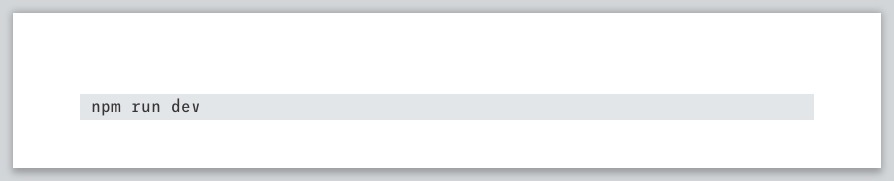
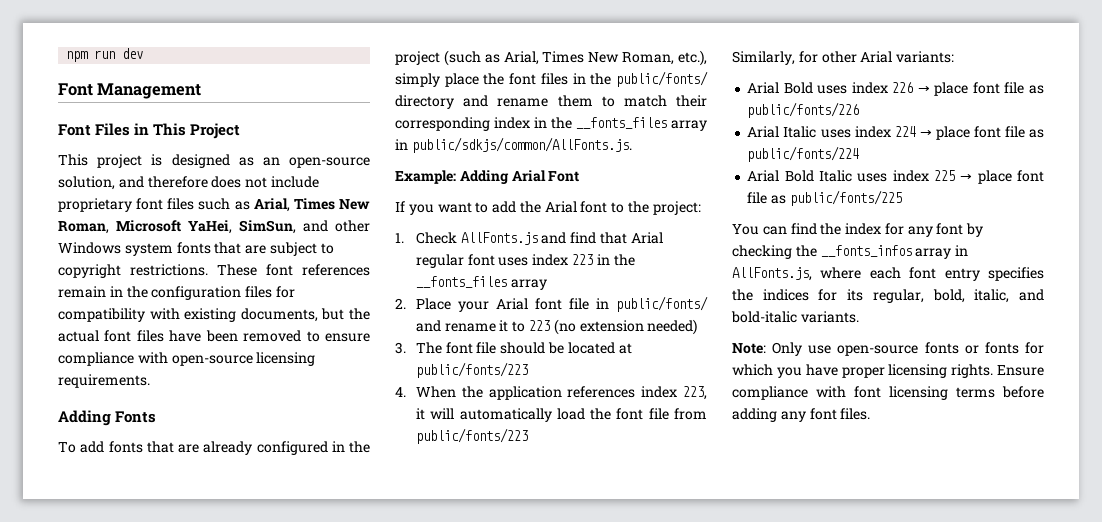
+ Font Management
+ Font Files in This Project
+ This project is designed as an open-source solution, and therefore does not include proprietary font files such as Arial, Times New Roman, Microsoft YaHei, SimSun, and other Windows system fonts that are subject to copyright restrictions. These font references remain in the configuration files for compatibility with existing documents, but the actual font files have been removed to ensure compliance with open-source licensing requirements.
+ Adding Fonts
+ To add fonts that are already configured in the project (such as Arial, Times New Roman, etc.), simply place the font files in the public/fonts/ directory and rename them to match their corresponding index in the __fonts_files array in public/sdkjs/common/AllFonts.js.
+ Example: Adding Arial Font
+ If you want to add the Arial font to the project:
+ 1. Check AllFonts.js and find that Arial regular font uses index 223 in the __fonts_files array
+ 2. Place your Arial font file in public/fonts/ and rename it to 223 (no extension needed)
+ 3. The font file should be located at public/fonts/223
+ 4. When the application references index 223, it will automatically load the font file from public/fonts/223
+ Similarly, for other Arial variants:
+ Arial Bold uses index 226 → place font file as public/fonts/226
+ Arial Italic uses index 224 → place font file as public/fonts/224
+ Arial Bold Italic uses index 225 → place font file as public/fonts/225
+ You can find the index for any font by checking the __fonts_infos array in AllFonts.js, where each font entry specifies the indices for its regular, bold, italic, and bold-italic variants.
+ Note: Only use open-source fonts or fonts for which you have proper licensing rights. Ensure compliance with font licensing terms before adding any font files.

